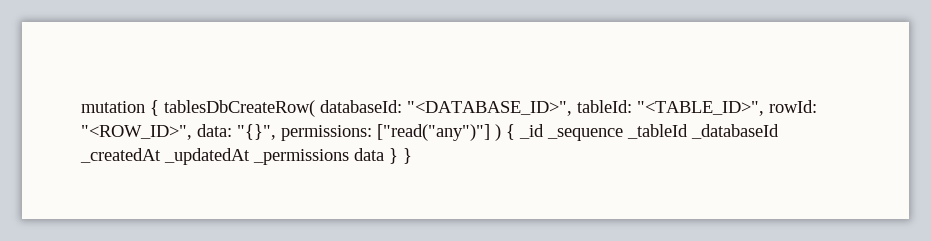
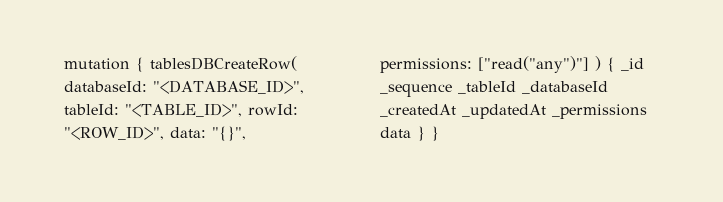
- mutation { tablesDbCreateRow( databaseId: "<DATABASE_ID>", tableId: "<TABLE_ID>", rowId: "<ROW_ID>", data: "{}", permissions: ["read("any")"] ) { _id _sequence _tableId _databaseId _createdAt _updatedAt _permissions data } }
+ mutation { tablesDBCreateRow( databaseId: "<DATABASE_ID>", tableId: "<TABLE_ID>", rowId: "<ROW_ID>", data: "{}", permissions: ["read("any")"] ) { _id _sequence _tableId _databaseId _createdAt _updatedAt _permissions data } }

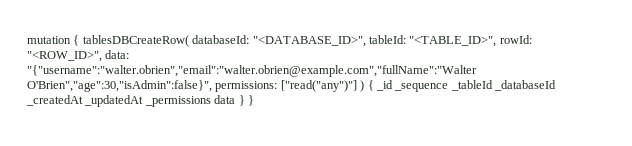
- mutation { tablesDBCreateRow( databaseId: "<DATABASE_ID>", tableId: "<TABLE_ID>", rowId: "<ROW_ID>", data: "{}", permissions: ["read("any")"] ) { _id _sequence _tableId _databaseId _createdAt _updatedAt _permissions data } }
+ mutation { tablesDBCreateRow( databaseId: "<DATABASE_ID>", tableId: "<TABLE_ID>", rowId: "<ROW_ID>", data: "{"username":"walter.obrien","email":"walter.obrien@example.com","fullName":"Walter O'Brien","age":30,"isAdmin":false}", permissions: ["read("any")"] ) { _id _sequence _tableId _databaseId _createdAt _updatedAt _permissions data } }

